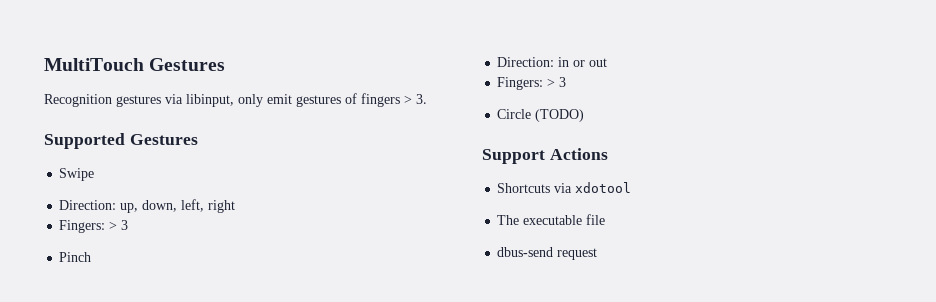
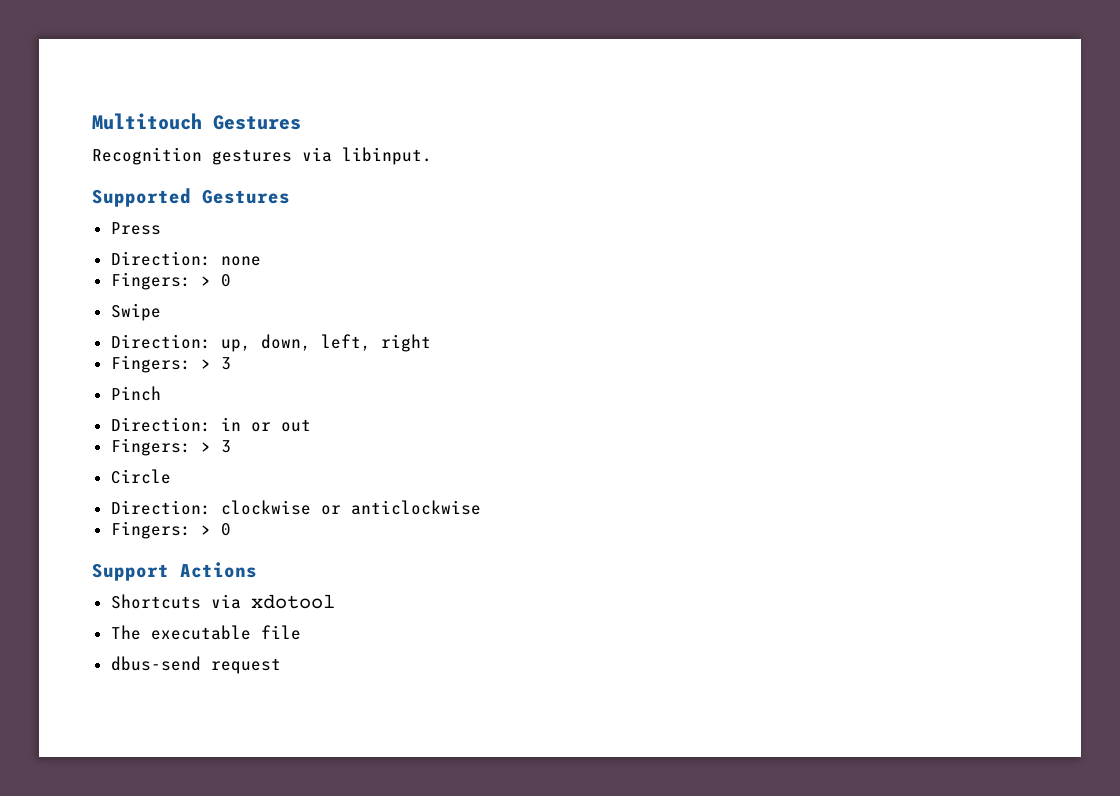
- MultiTouch Gestures
+ Multitouch Gestures
- Recognition gestures via libinput, only emit gestures of fingers > 3.
+ Recognition gestures via libinput.
  Supported Gestures
+ Press
+ Direction: none
+ Fingers: > 0
- Circle (TODO)
+ Circle
+ Direction: clockwise or anticlockwise
+ Fingers: > 0

